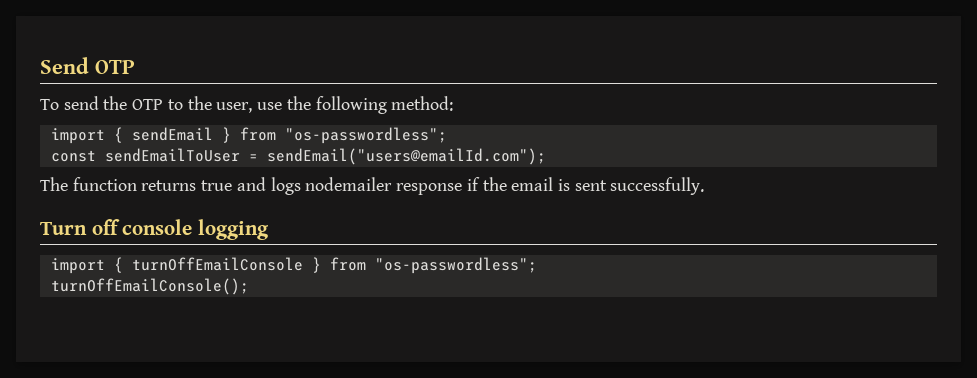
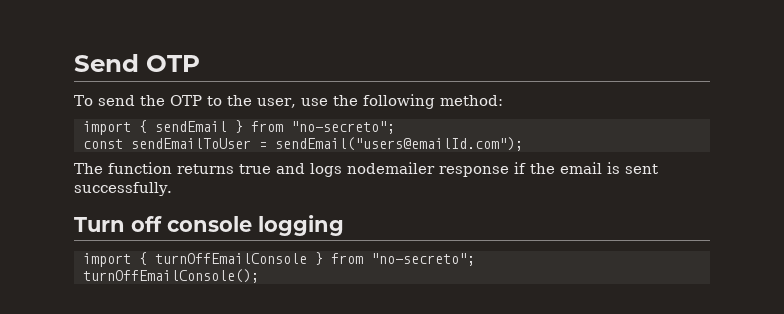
- import { sendEmail } from "os-passwordless";
+ import { sendEmail } from "no-secreto";
- import { turnOffEmailConsole } from "os-passwordless";
+ import { turnOffEmailConsole } from "no-secreto";

